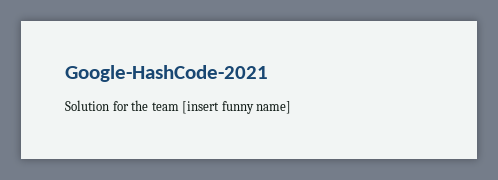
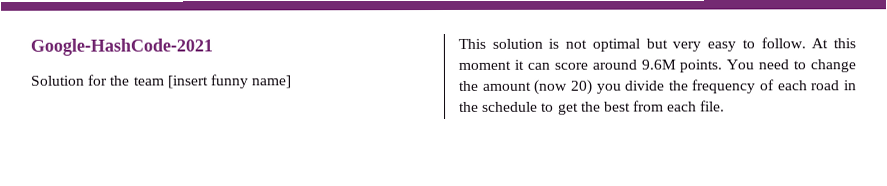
+ This solution is not optimal but very easy to follow. At this moment it can score around 9.6M points. You need to change the amount (now 20) you divide the frequency of each road in the schedule to get the best from each file.

